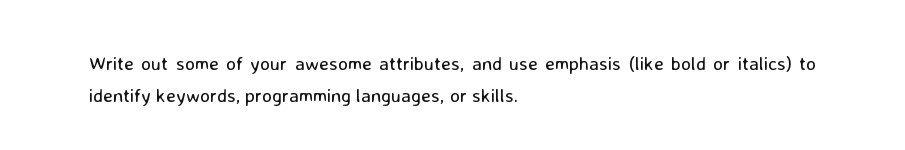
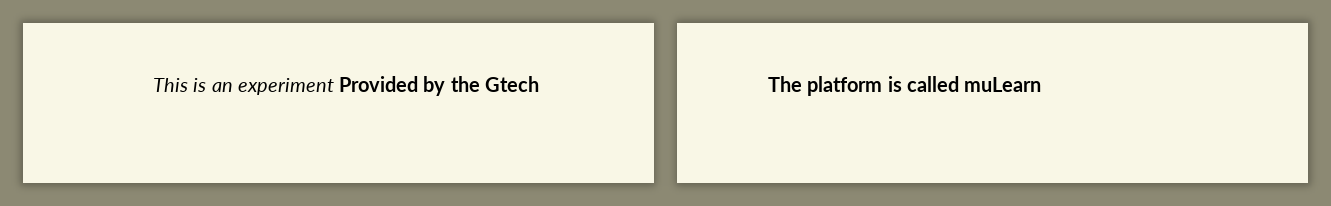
- Write out some of your awesome attributes, and use emphasis (like bold or italics) to identify keywords, programming languages, or skills.
+ This is an experiment Provided by the Gtech The platform is called muLearn

